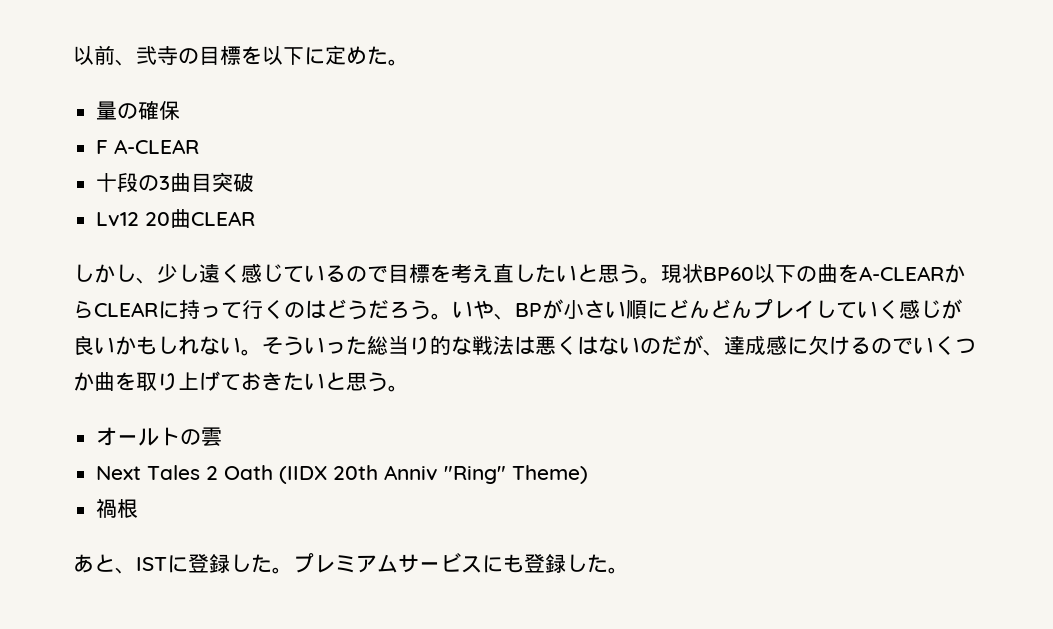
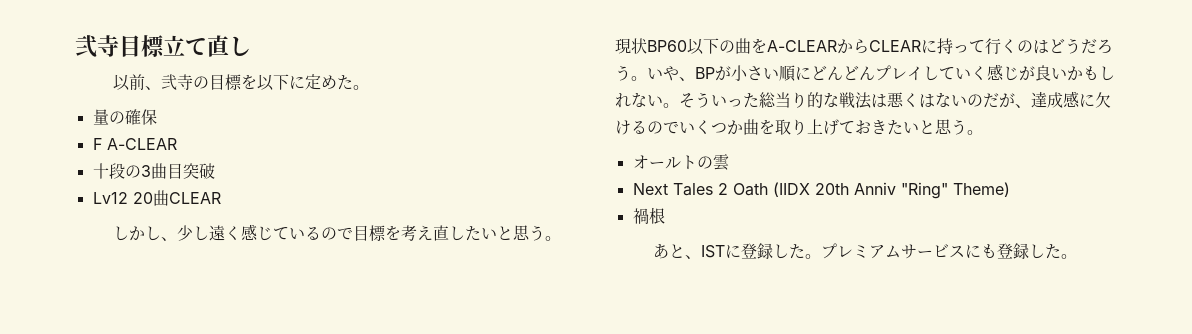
+ 弐寺目標立て直し

